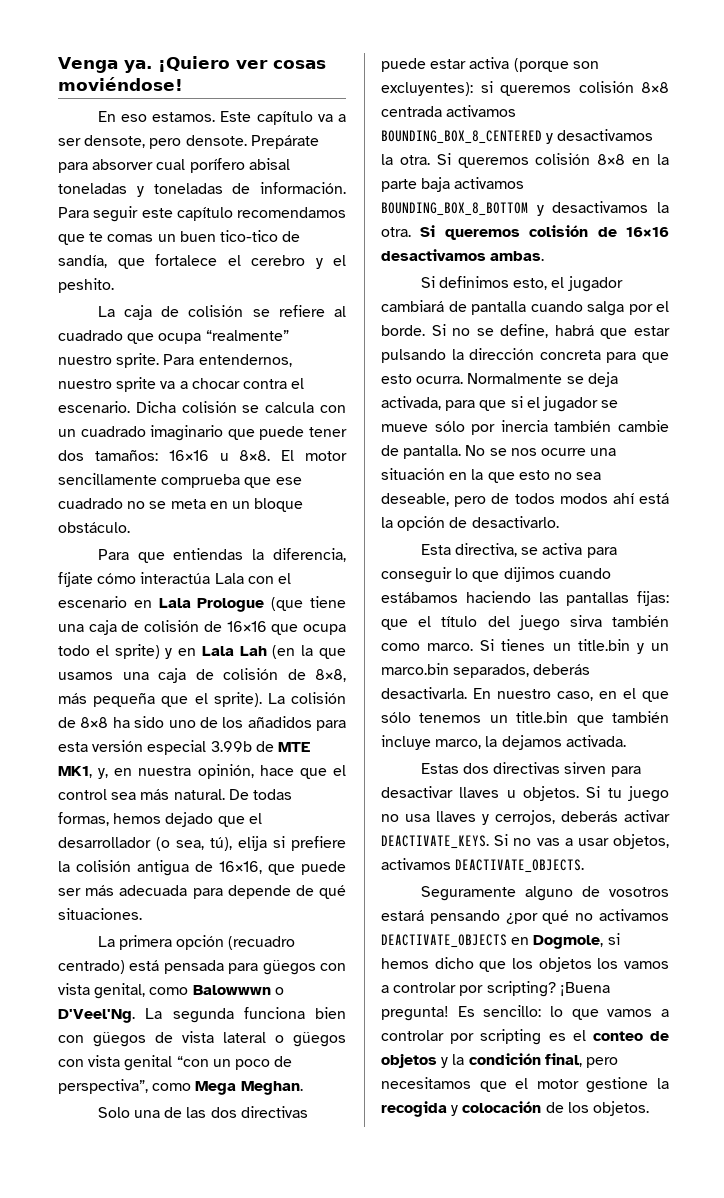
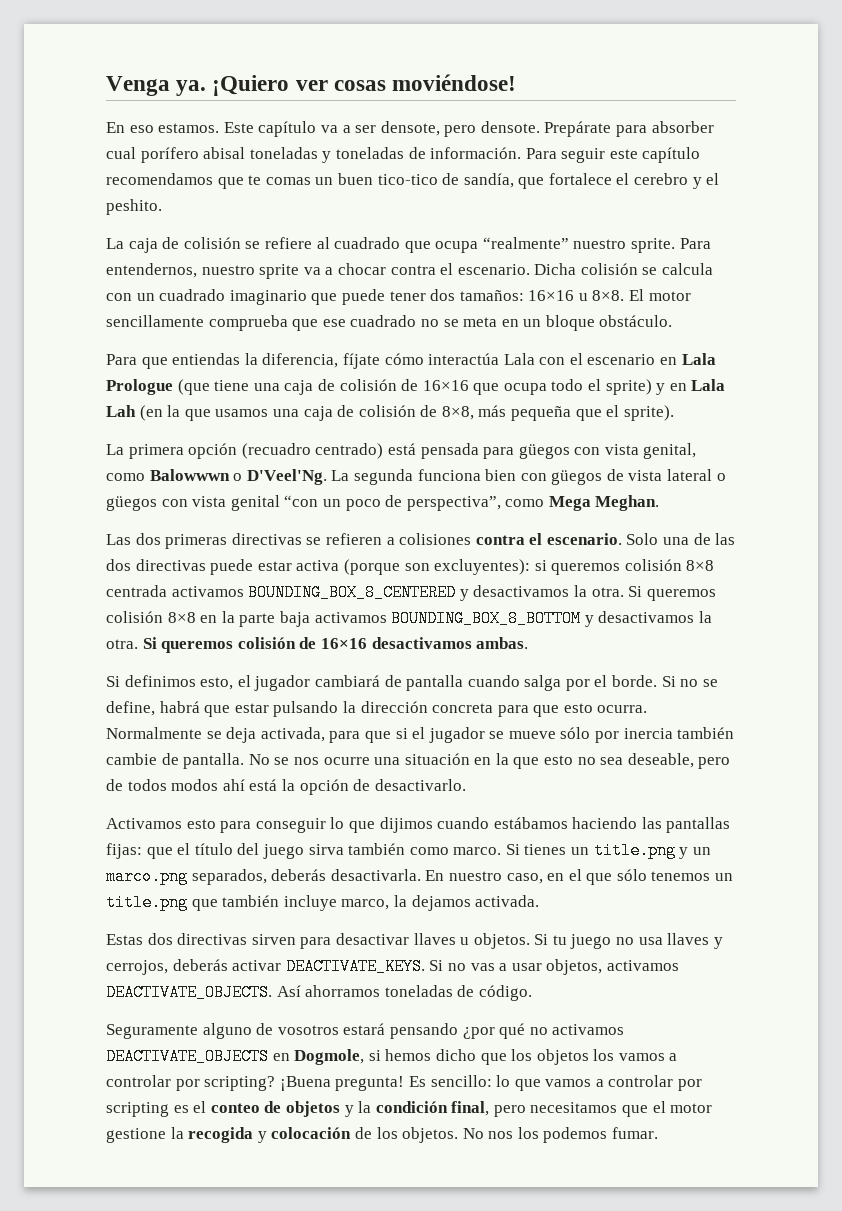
- Prepárate para absorver cual porífero abisal toneladas y toneladas de información.
+ Prepárate para absorber cual porífero abisal toneladas y toneladas de información.
- La colisión de 8×8 ha sido uno de los añadidos para esta versión especial 3.99b de MTE MK1, y, en nuestra opinión, hace que el control sea más natural. De todas formas, hemos dejado que el desarrollador (o sea, tú), elija si prefiere la colisión antigua de 16×16, que puede ser más adecuada para depende de qué situaciones.
+ Las dos primeras directivas se refieren a colisiones contra el escenario.
- Esta directiva, se activa para conseguir lo que dijimos cuando estábamos haciendo las pantallas fijas: que el título del juego sirva también como marco.
+ Activamos esto para conseguir lo que dijimos cuando estábamos haciendo las pantallas fijas: que el título del juego sirva también como marco.
- Si tienes un title.bin y un marco.bin separados, deberás desactivarla.
+ Si tienes un title.png y un marco.png separados, deberás desactivarla.
- En nuestro caso, en el que sólo tenemos un title.bin que también incluye marco, la dejamos activada.
+ En nuestro caso, en el que sólo tenemos un title.png que también incluye marco, la dejamos activada.
+ Así ahorramos toneladas de código.
+ No nos los podemos fumar.

